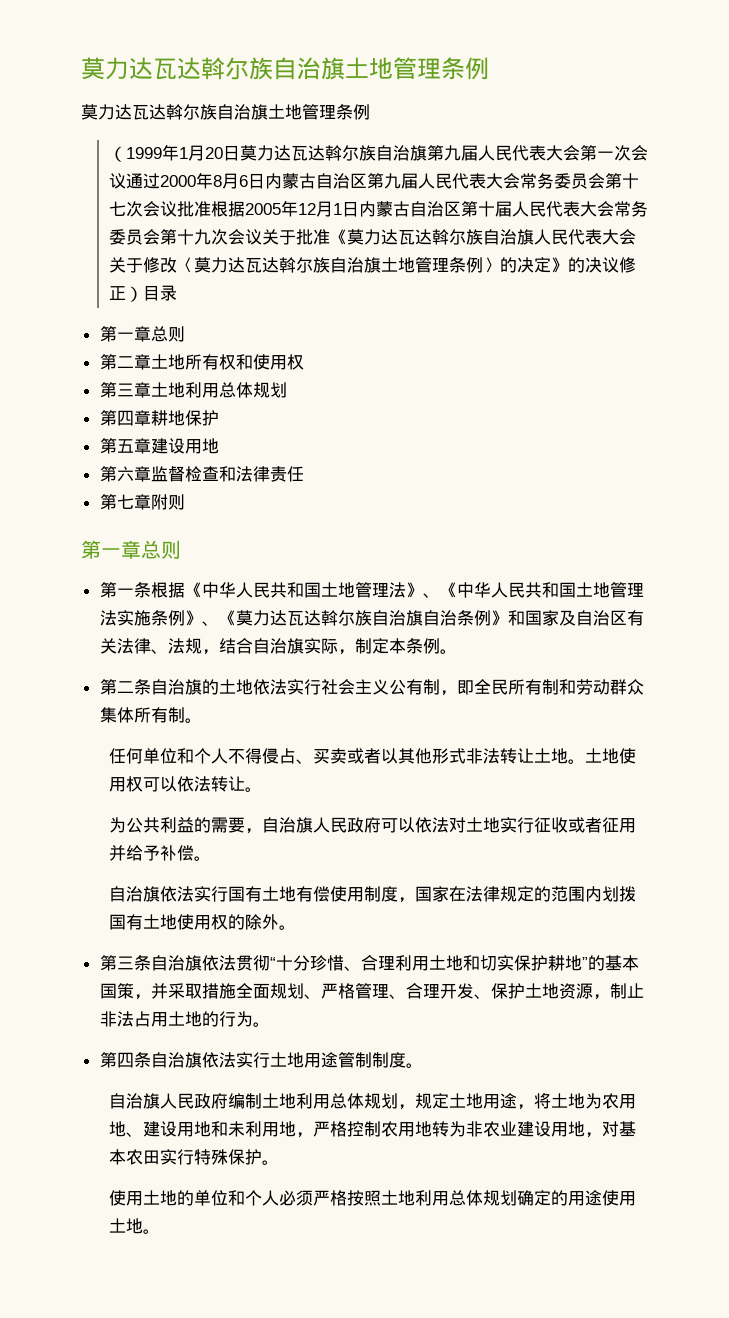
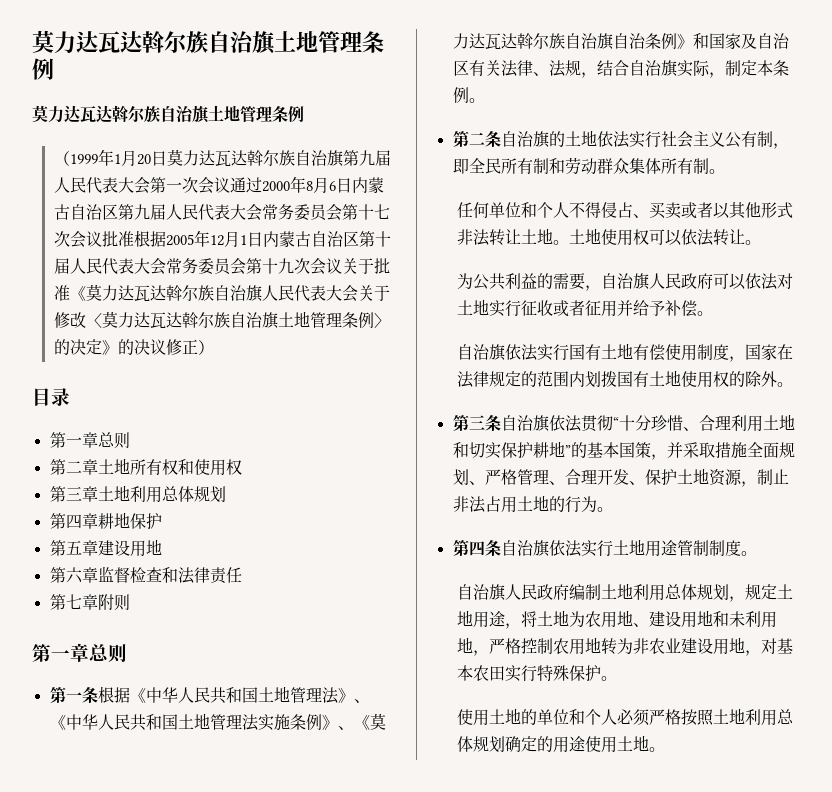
- （1999年1月20日莫力达瓦达斡尔族自治旗第九届人民代表大会第一次会议通过2000年8月6日内蒙古自治区第九届人民代表大会常务委员会第十七次会议批准根据2005年12月1日内蒙古自治区第十届人民代表大会常务委员会第十九次会议关于批准《莫力达瓦达斡尔族自治旗人民代表大会关于修改〈莫力达瓦达斡尔族自治旗土地管理条例〉的决定》的决议修正）目录
+ （1999年1月20日莫力达瓦达斡尔族自治旗第九届人民代表大会第一次会议通过2000年8月6日内蒙古自治区第九届人民代表大会常务委员会第十七次会议批准根据2005年12月1日内蒙古自治区第十届人民代表大会常务委员会第十九次会议关于批准《莫力达瓦达斡尔族自治旗人民代表大会关于修改〈莫力达瓦达斡尔族自治旗土地管理条例〉的决定》的决议修正）
+ 目录

